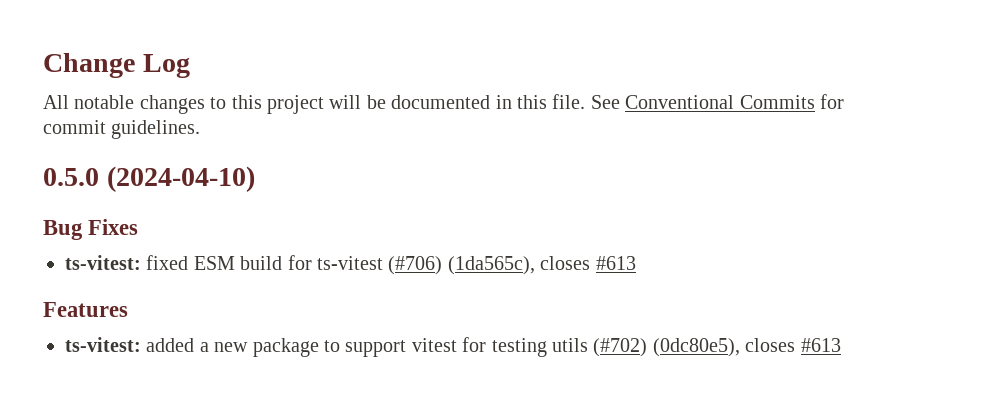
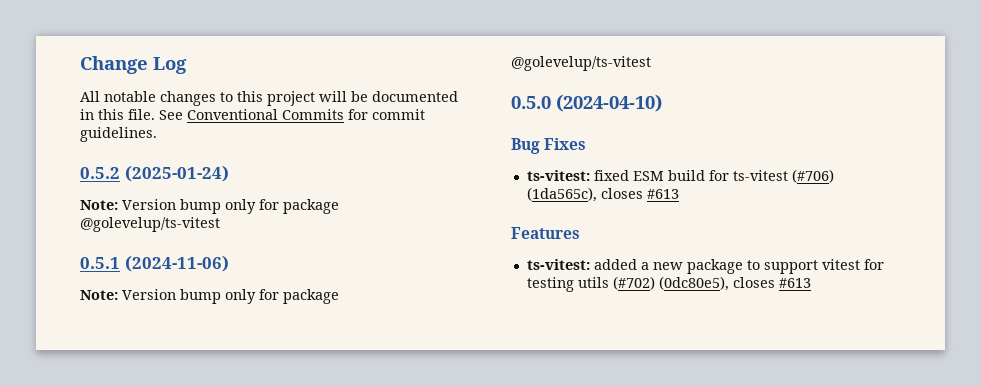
+ 0.5.2 (2025-01-24)
+ Note: Version bump only for package @golevelup/ts-vitest
+ 0.5.1 (2024-11-06)
+ Note: Version bump only for package @golevelup/ts-vitest

